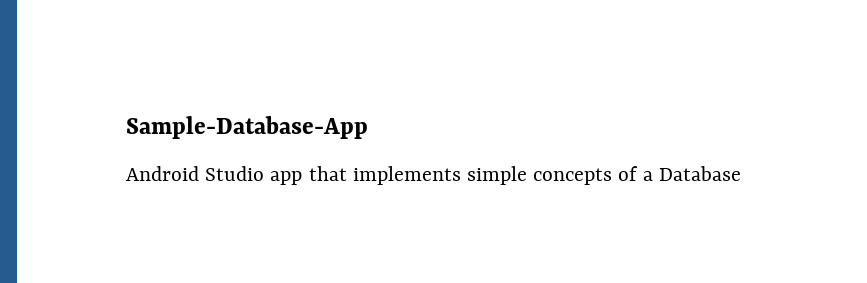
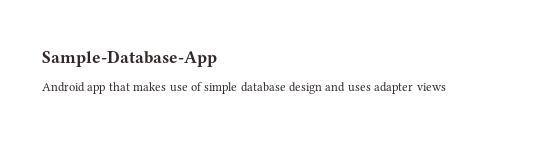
- Android Studio app that implements simple concepts of a Database
+ Android app that makes use of simple database design and uses adapter views

